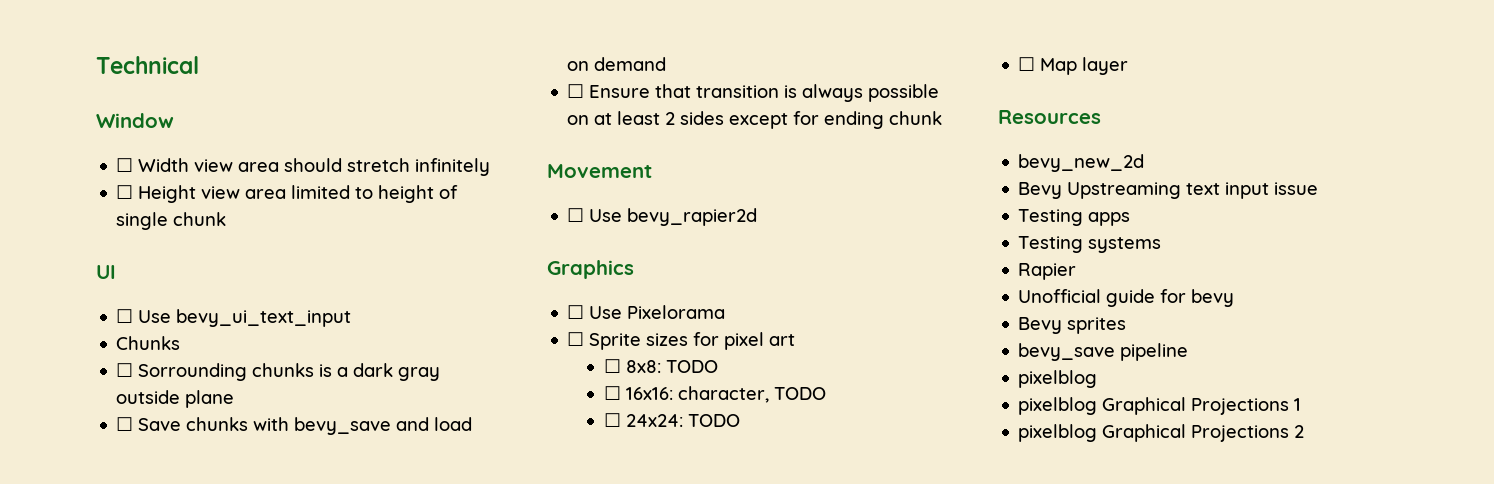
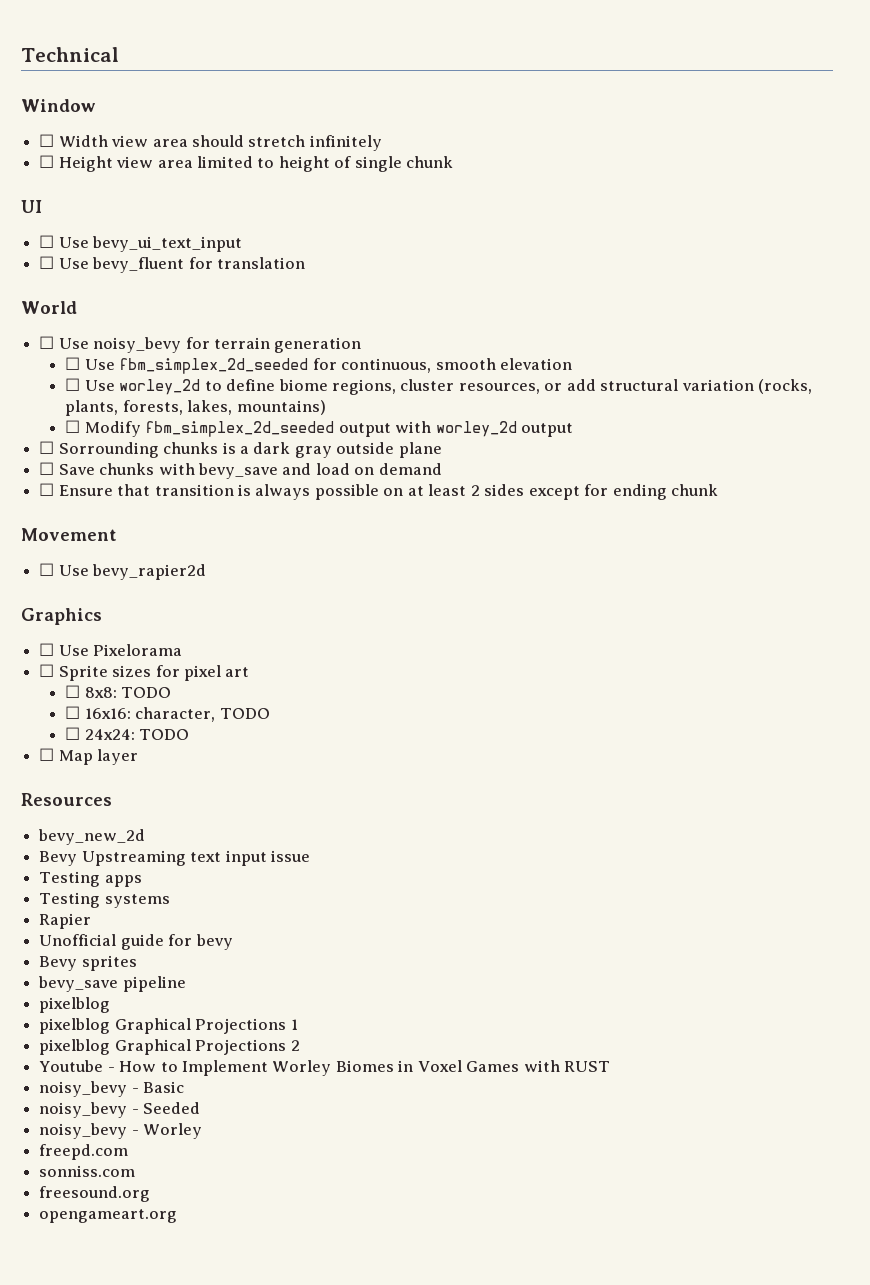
- Chunks
+ ☐ Use bevy_fluent for translation
+ World
+ ☐ Use noisy_bevy for terrain generation
+ ☐ Use fbm_simplex_2d_seeded for continuous, smooth elevation
+ ☐ Use worley_2d to define biome regions, cluster resources, or add structural variation (rocks, plants, forests, lakes, mountains)
+ ☐ Modify fbm_simplex_2d_seeded output with worley_2d output
+ Youtube - How to Implement Worley Biomes in Voxel Games with RUST
+ noisy_bevy - Basic
+ noisy_bevy - Seeded
+ noisy_bevy - Worley
+ freepd.com
+ sonniss.com
+ freesound.org
+ opengameart.org

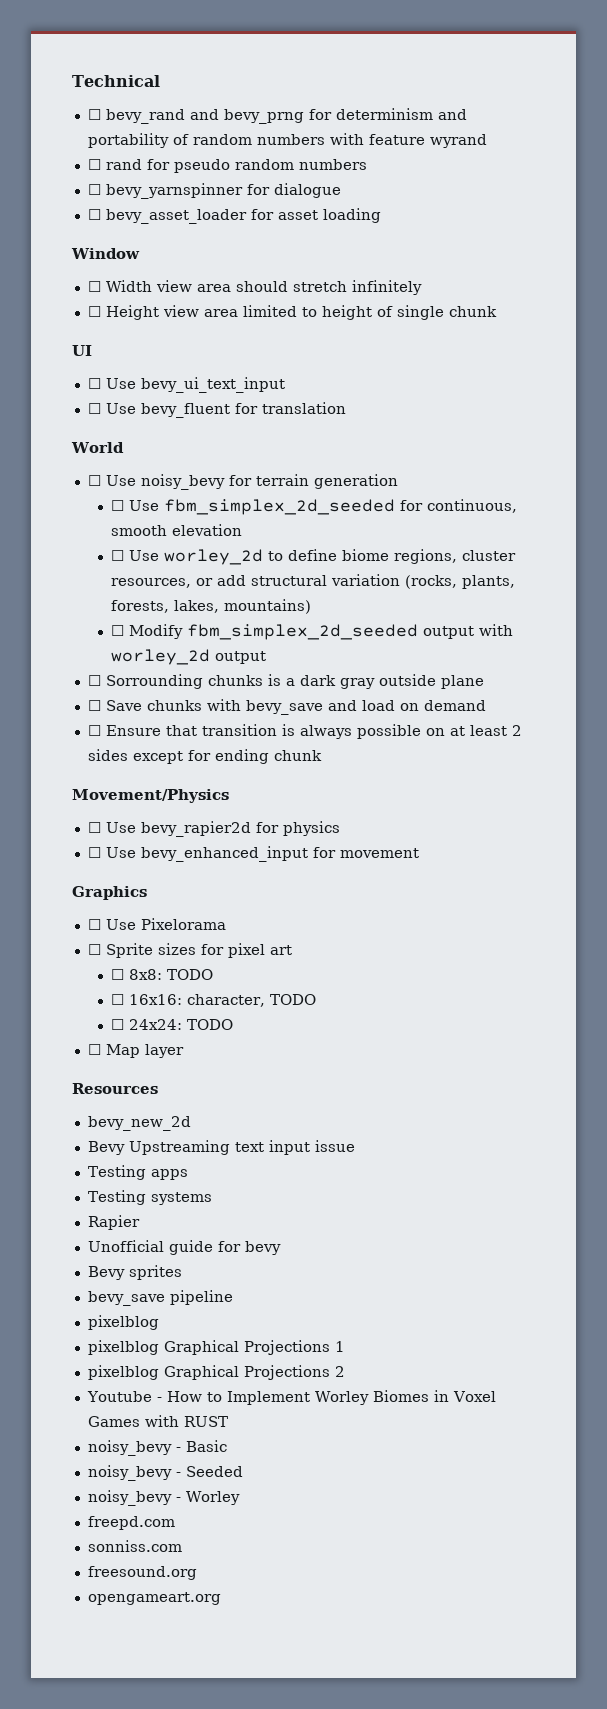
+ ☐ bevy_rand and bevy_prng for determinism and portability of random numbers with feature wyrand
+ ☐ rand for pseudo random numbers
+ ☐ bevy_yarnspinner for dialogue
+ ☐ bevy_asset_loader for asset loading
- Movement
+ Movement/Physics
- ☐ Use bevy_rapier2d
+ ☐ Use bevy_rapier2d for physics
+ ☐ Use bevy_enhanced_input for movement

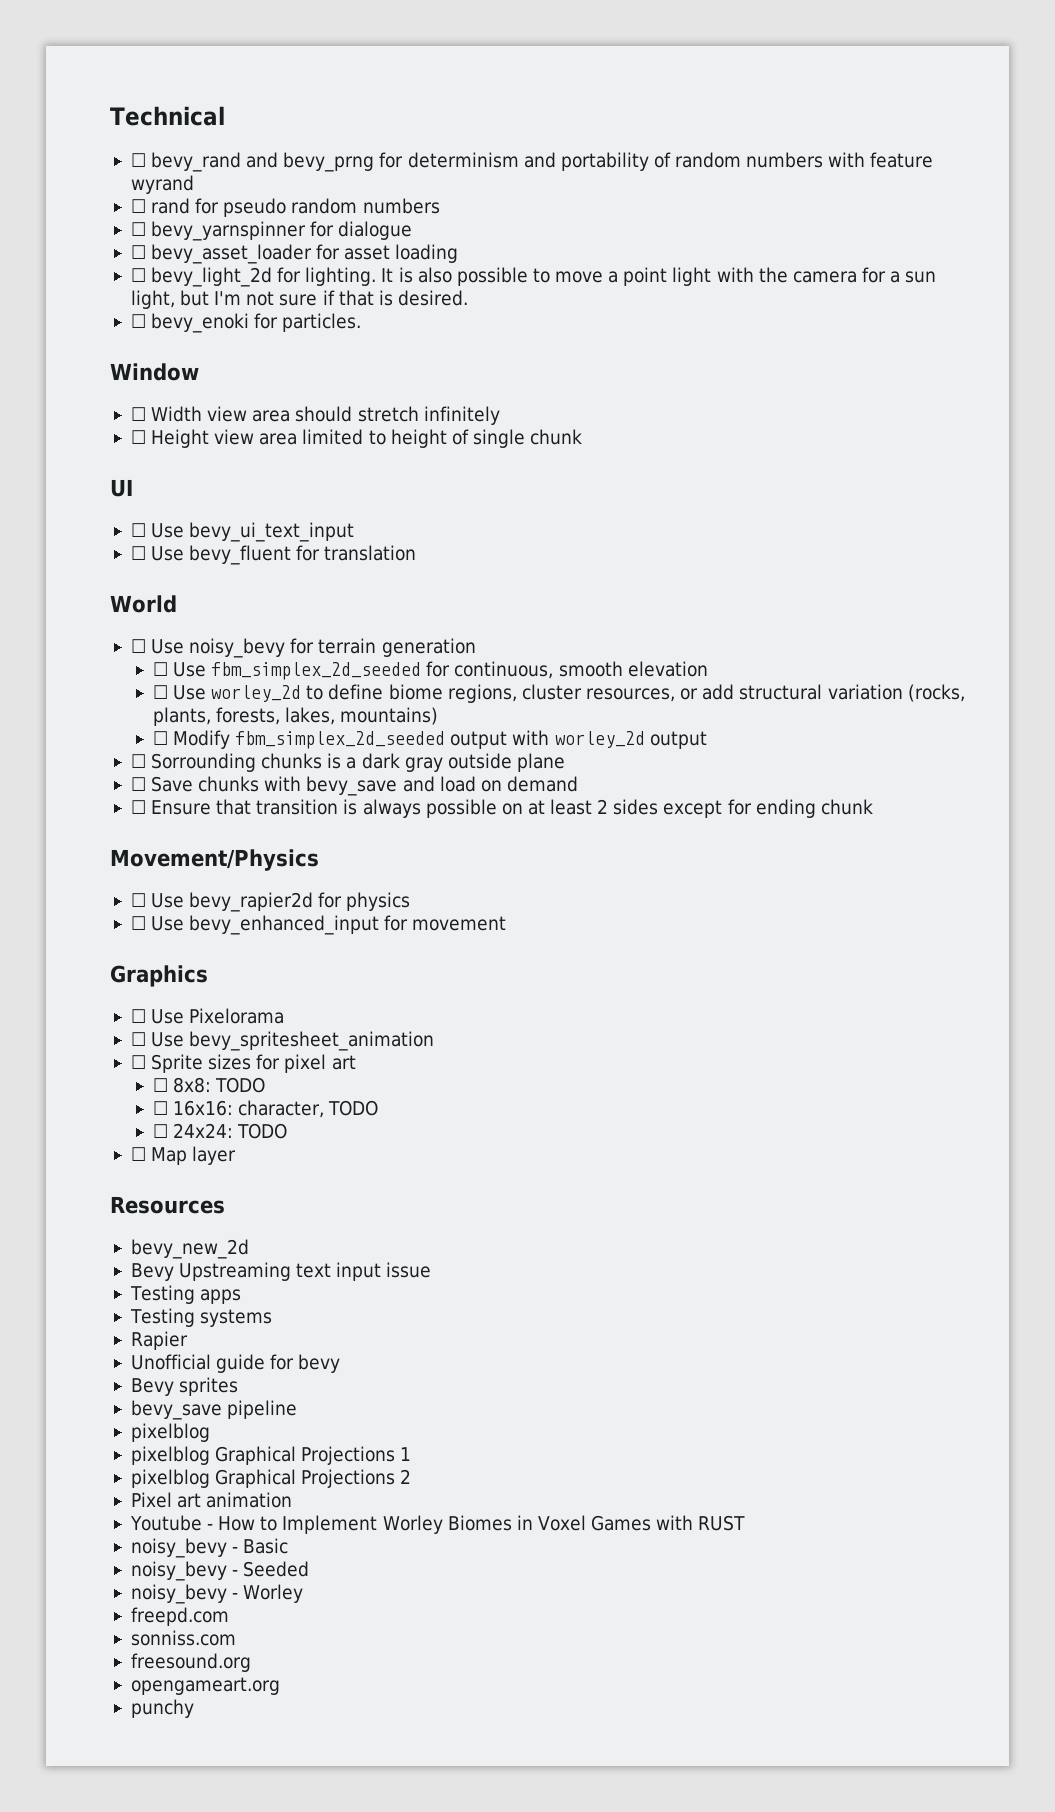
+ ☐ bevy_light_2d for lighting. It is also possible to move a point light with the camera for a sun light, but I'm not sure if that is desired.
+ ☐ bevy_enoki for particles.
+ ☐ Use bevy_spritesheet_animation
+ Pixel art animation
+ punchy

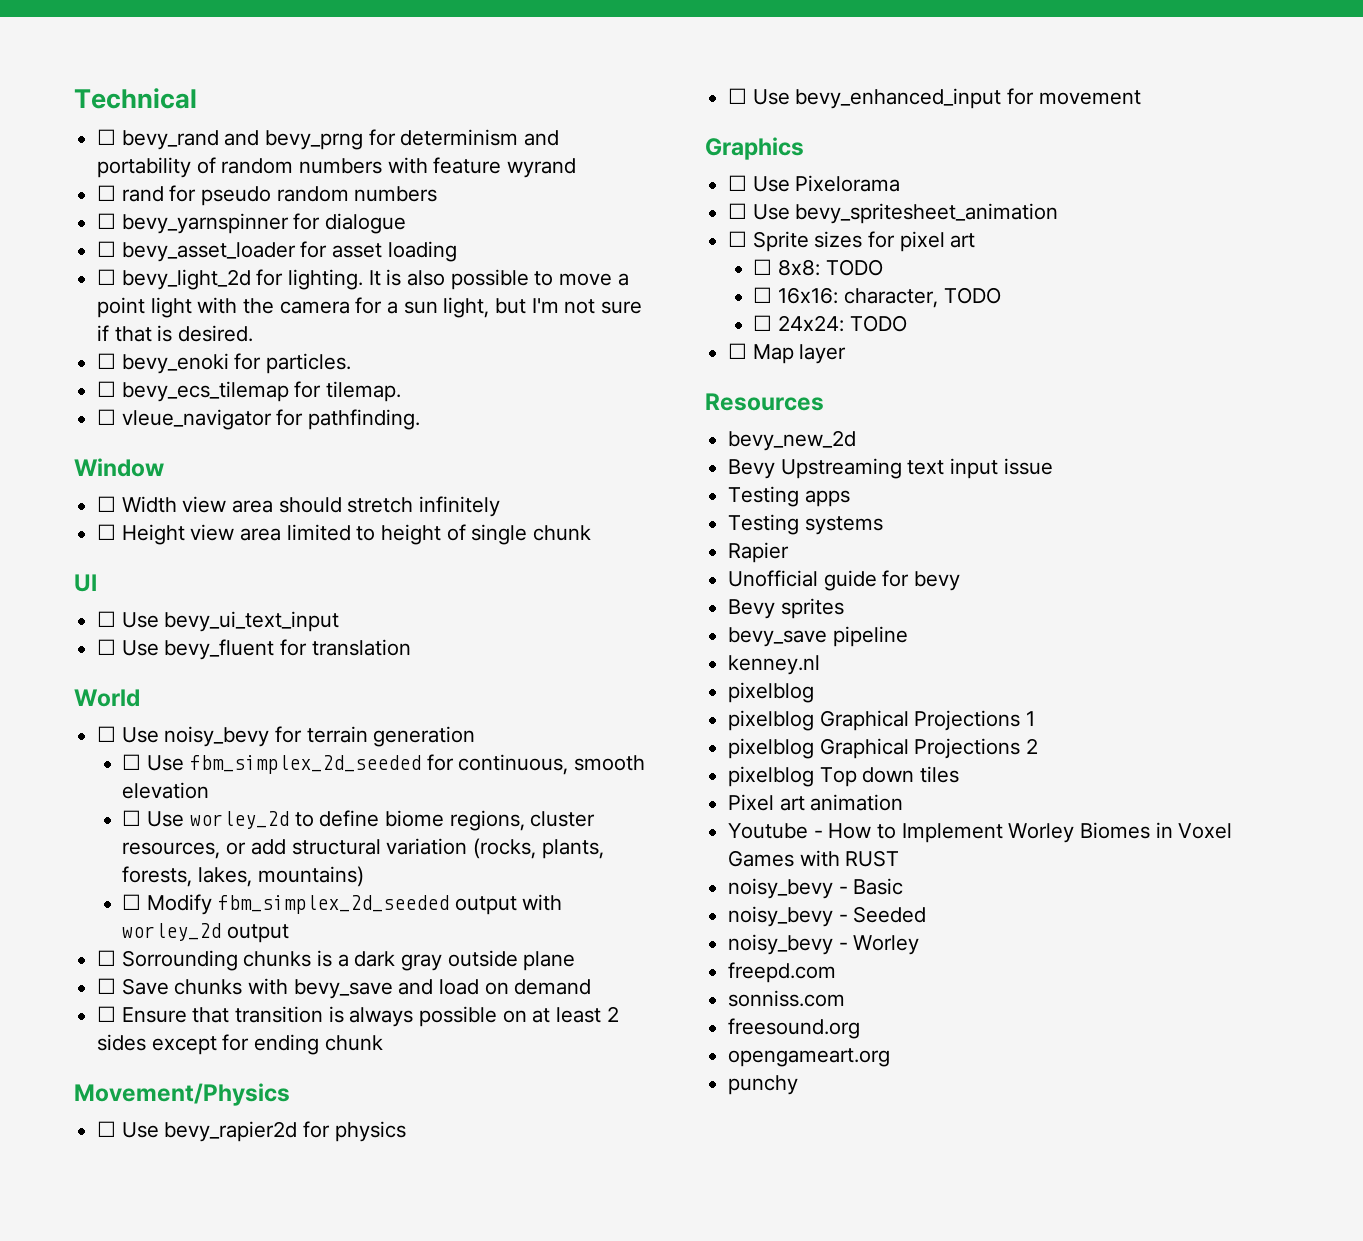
+ ☐ bevy_ecs_tilemap for tilemap.
+ ☐ vleue_navigator for pathfinding.
+ kenney.nl
+ pixelblog Top down tiles

